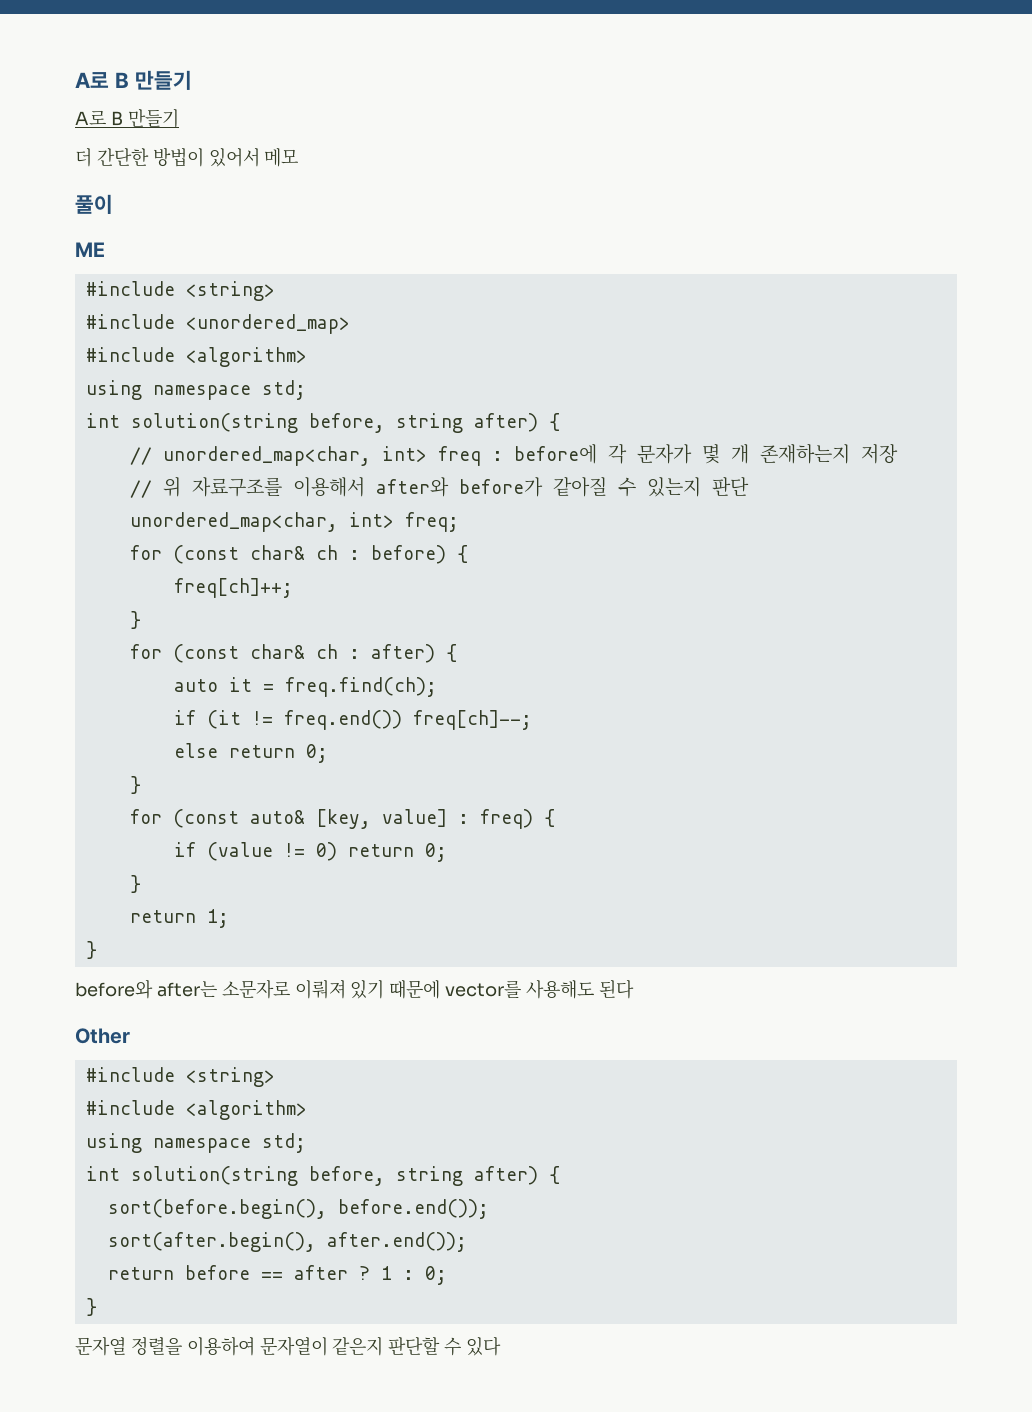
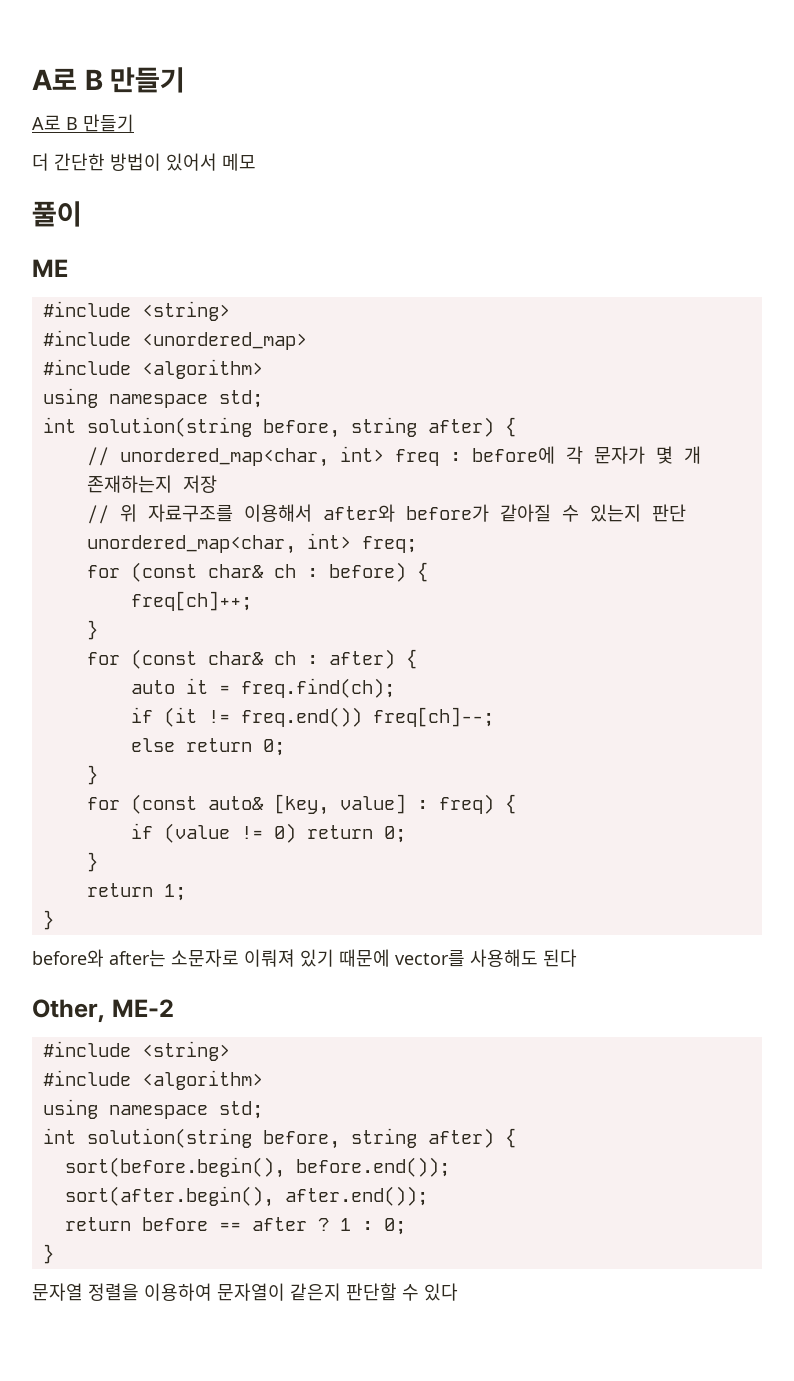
- Other
+ Other, ME-2

